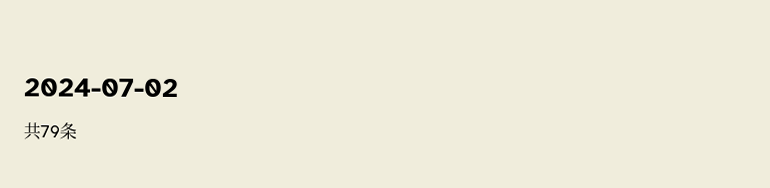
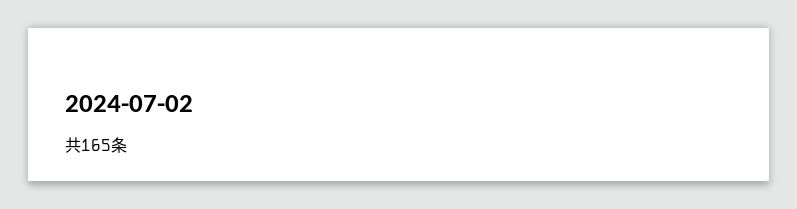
- 共79条
+ 共165条

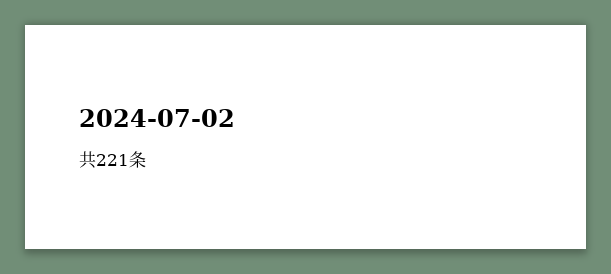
- 共165条
+ 共221条

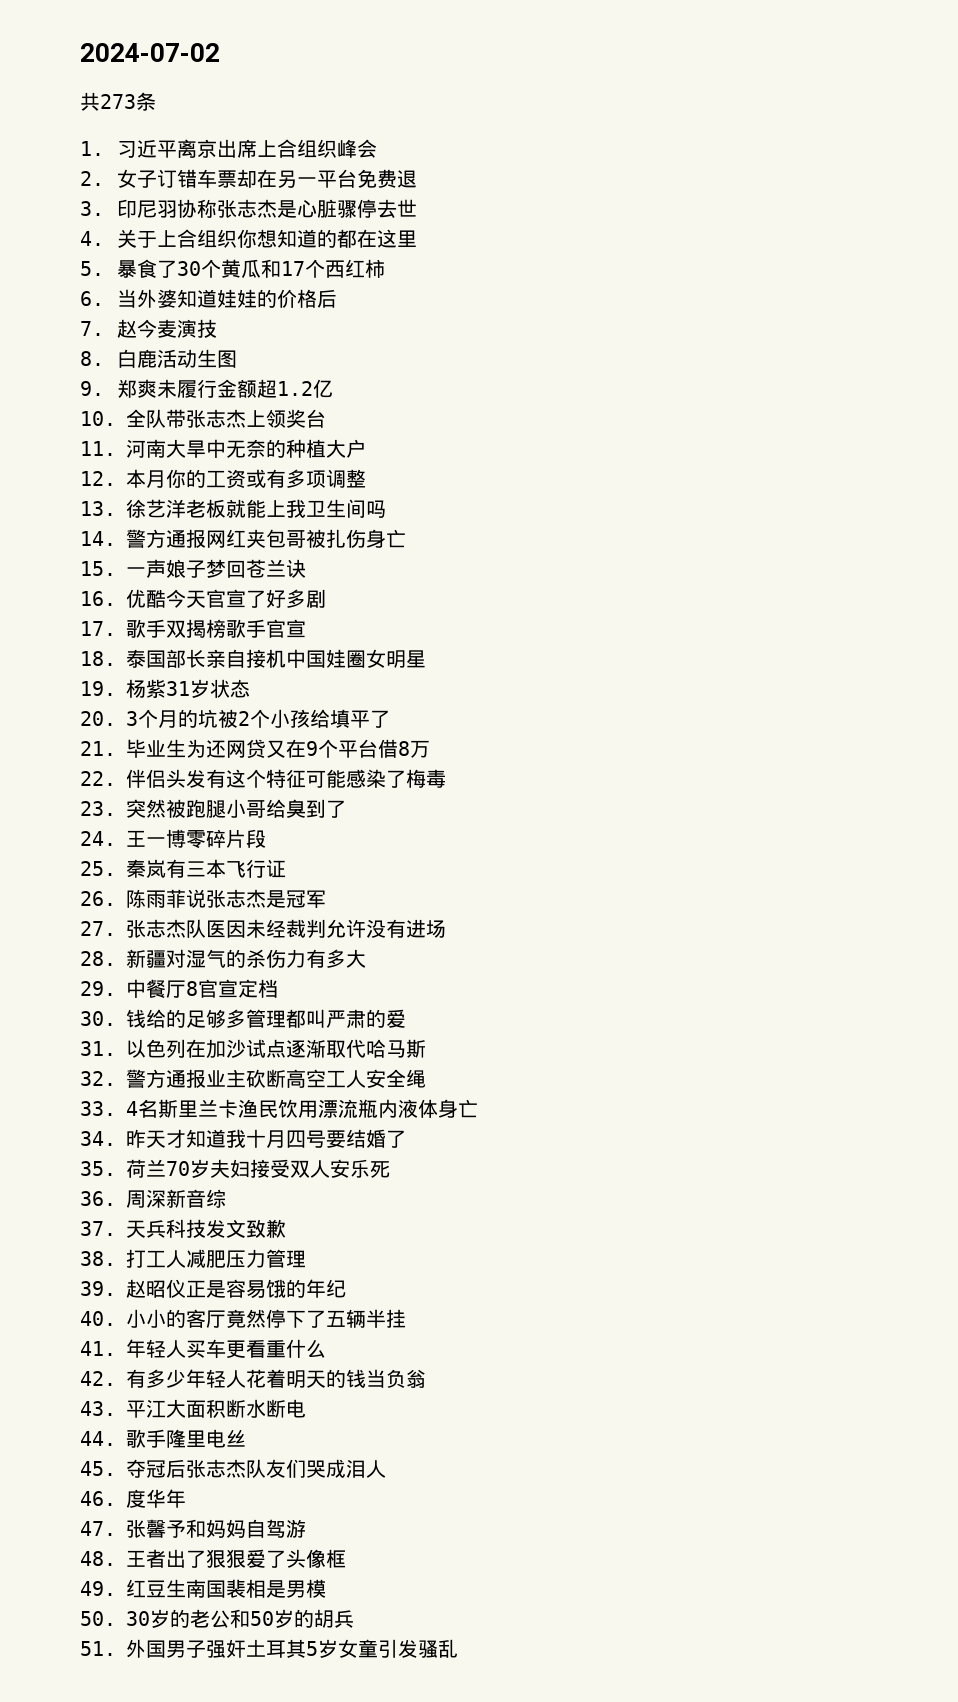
- 共221条
+ 共273条
+ 1.习近平离京出席上合组织峰会
+ 2.女子订错车票却在另一平台免费退
+ 3.印尼羽协称张志杰是心脏骤停去世
+ 4.关于上合组织你想知道的都在这里
+ 5.暴食了30个黄瓜和17个西红柿
+ 6.当外婆知道娃娃的价格后
+ 7.赵今麦演技
+ 8.白鹿活动生图
+ 9.郑爽未履行金额超1.2亿
+ 10.全队带张志杰上领奖台
+ 11.河南大旱中无奈的种植大户
+ 12.本月你的工资或有多项调整
+ 13.徐艺洋老板就能上我卫生间吗
+ 14.警方通报网红夹包哥被扎伤身亡
+ 15.一声娘子梦回苍兰诀
+ 16.优酷今天官宣了好多剧
+ 17.歌手双揭榜歌手官宣
+ 18.泰国部长亲自接机中国娃圈女明星
+ 19.杨紫31岁状态
+ 20. 3个月的坑被2个小孩给填平了
+ 21.毕业生为还网贷又在9个平台借8万
+ 22.伴侣头发有这个特征可能感染了梅毒
+ 23.突然被跑腿小哥给臭到了
+ 24.王一博零碎片段
+ 25.秦岚有三本飞行证
+ 26.陈雨菲说张志杰是冠军
+ 27.张志杰队医因未经裁判允许没有进场
+ 28.新疆对湿气的杀伤力有多大
+ 29.中餐厅8官宣定档
+ 30.钱给的足够多管理都叫严肃的爱
+ 31.以色列在加沙试点逐渐取代哈马斯
+ 32.警方通报业主砍断高空工人安全绳
+ 33. 4名斯里兰卡渔民饮用漂流瓶内液体身亡
+ 34.昨天才知道我十月四号要结婚了
+ 35.荷兰70岁夫妇接受双人安乐死
+ 36.周深新音综
+ 37.天兵科技发文致歉
+ 38.打工人减肥压力管理
+ 39.赵昭仪正是容易饿的年纪
+ 40.小小的客厅竟然停下了五辆半挂
+ 41.年轻人买车更看重什么
+ 42.有多少年轻人花着明天的钱当负翁
+ 43.平江大面积断水断电
+ 44.歌手隆里电丝
+ 45.夺冠后张志杰队友们哭成泪人
+ 46.度华年
+ 47.张馨予和妈妈自驾游
+ 48.王者出了狠狠爱了头像框
+ 49.红豆生南国裴相是男模
+ 50. 30岁的老公和50岁的胡兵
+ 51.外国男子强奸土耳其5岁女童引发骚乱

